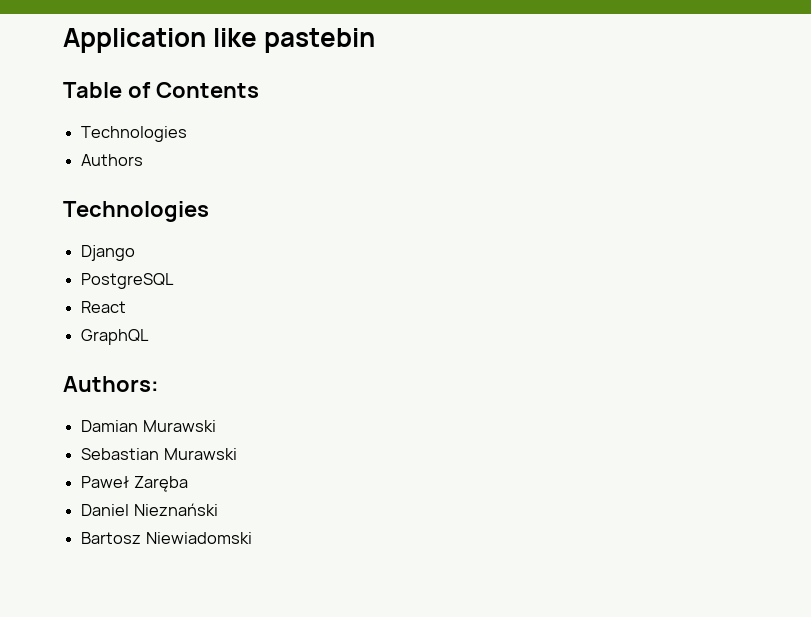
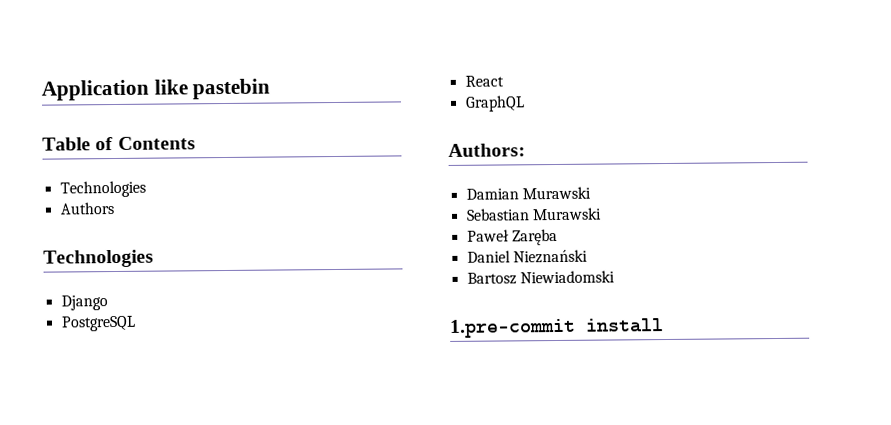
+ 1.pre-commit install

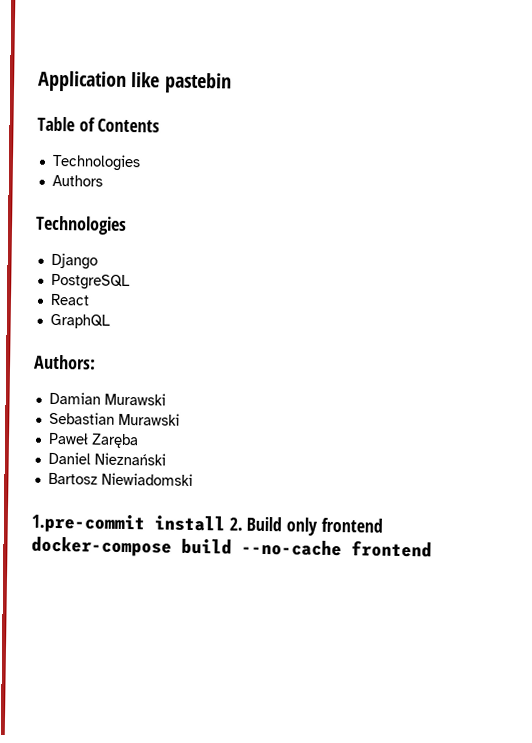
- 1.pre-commit install
+ 1.pre-commit install 2. Build only frontend docker-compose build --no-cache frontend

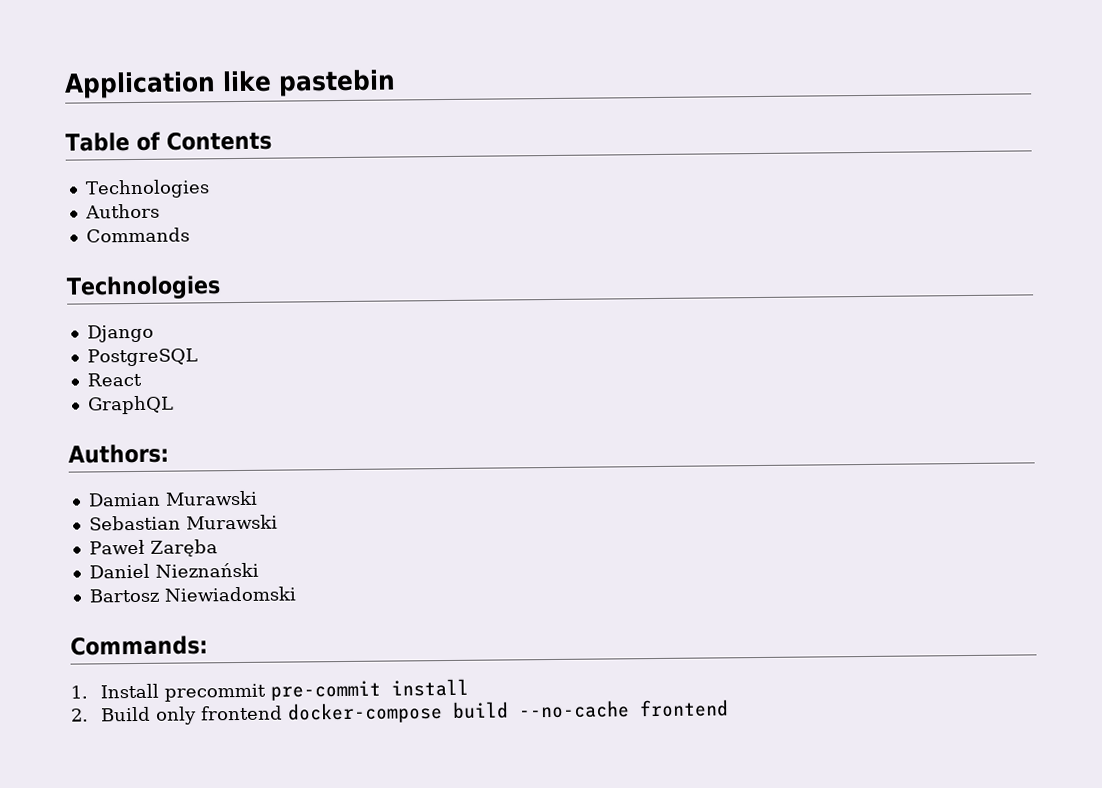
+ Commands
- 1.pre-commit install 2. Build only frontend docker-compose build --no-cache frontend
+ Commands:
+ 1. Install precommit pre-commit install
+ 2. Build only frontend docker-compose build --no-cache frontend

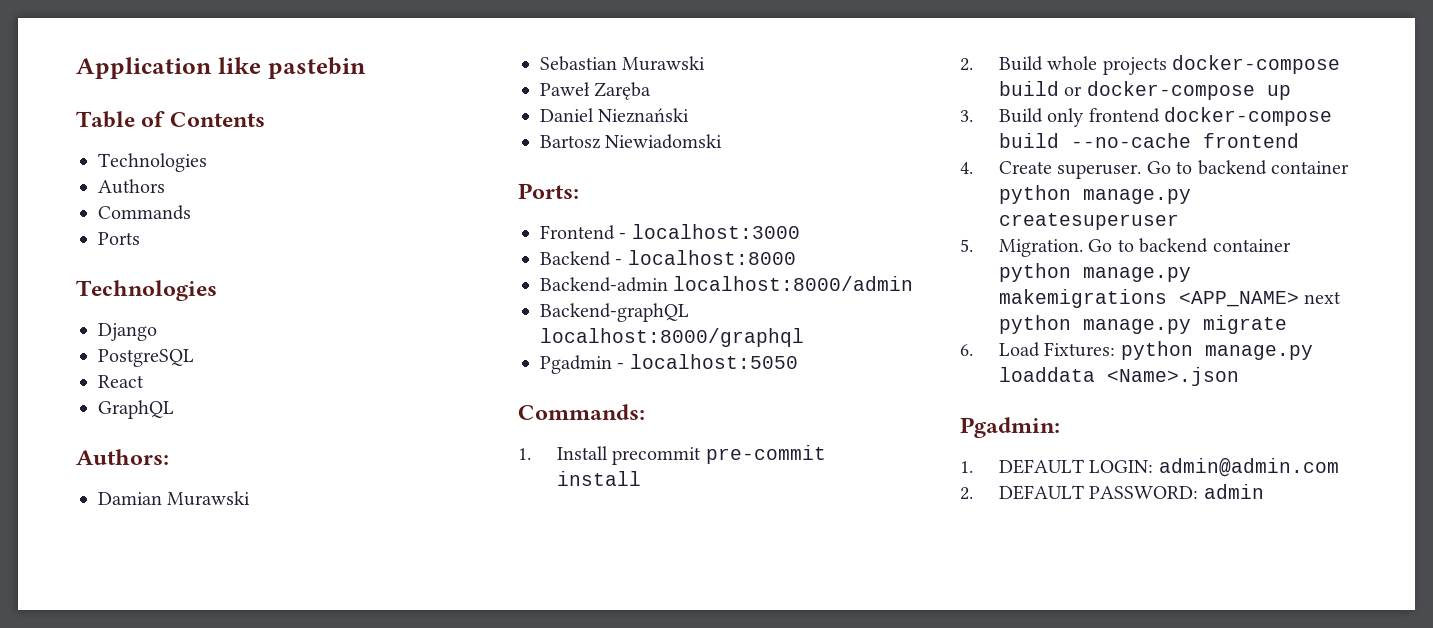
+ Ports
+ Ports:
+ Frontend - localhost:3000
+ Backend - localhost:8000
+ Backend-admin localhost:8000/admin
+ Backend-graphQL localhost:8000/graphql
+ Pgadmin - localhost:5050
- 2. Build only frontend docker-compose build --no-cache frontend
+ 2. Build whole projects docker-compose build or docker-compose up
+ 3. Build only frontend docker-compose build --no-cache frontend
+ 4. Create superuser. Go to backend container python manage.py createsuperuser
+ 5. Migration. Go to backend container python manage.py makemigrations <APP_NAME> next python manage.py migrate
+ 6. Load Fixtures: python manage.py loaddata <Name>.json
+ Pgadmin:
+ 1. DEFAULT LOGIN: admin@admin.com
+ 2. DEFAULT PASSWORD: admin

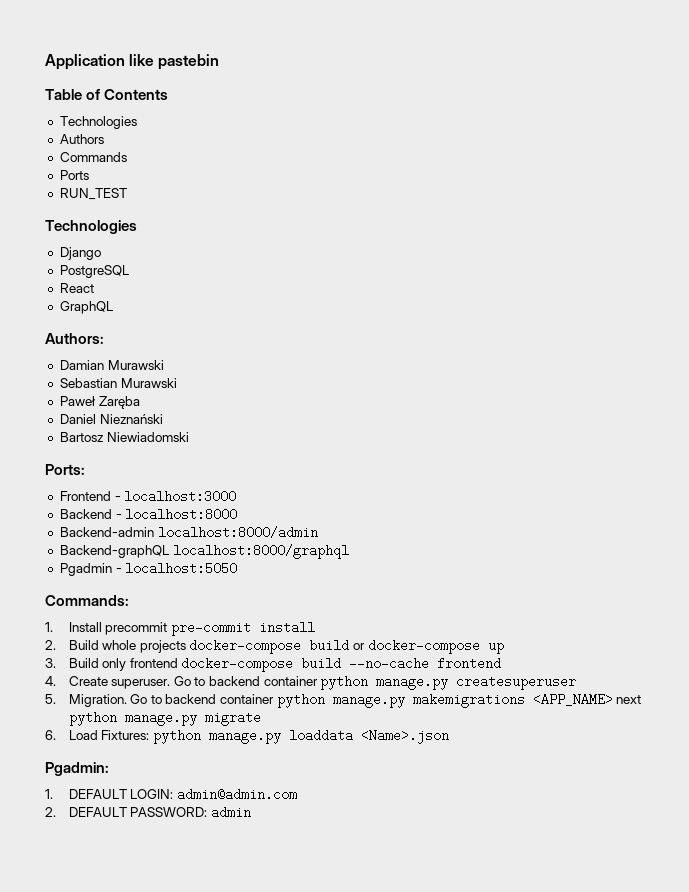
+ RUN_TEST

